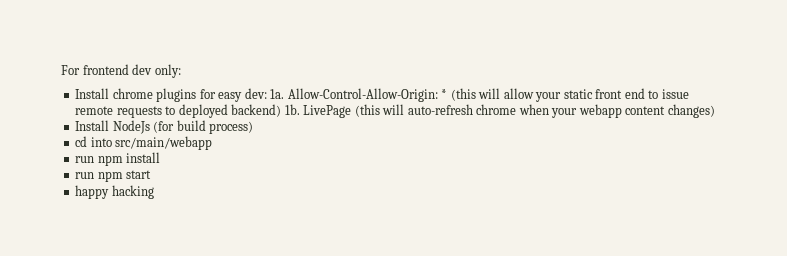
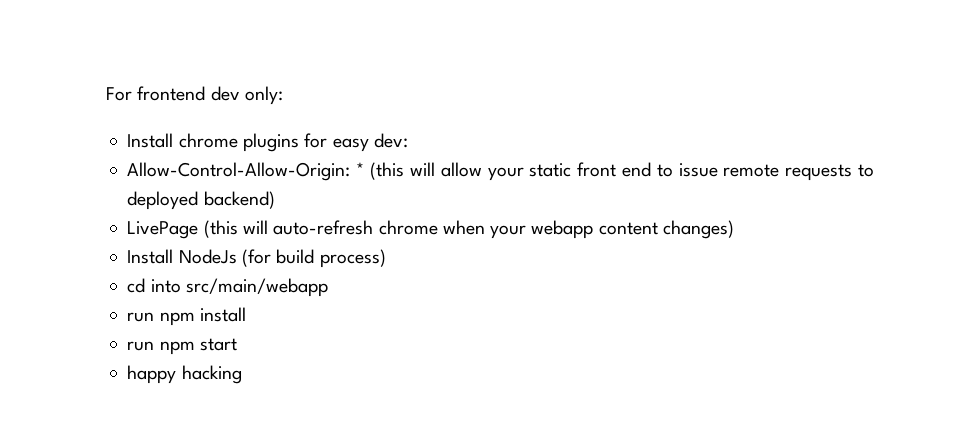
- Install chrome plugins for easy dev: 1a. Allow-Control-Allow-Origin: * (this will allow your static front end to issue remote requests to deployed backend) 1b. LivePage (this will auto-refresh chrome when your webapp content changes)
+ Install chrome plugins for easy dev:
+ Allow-Control-Allow-Origin: * (this will allow your static front end to issue remote requests to deployed backend)
+ LivePage (this will auto-refresh chrome when your webapp content changes)

